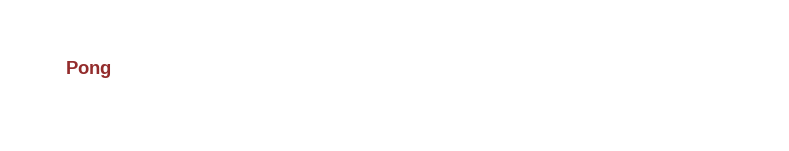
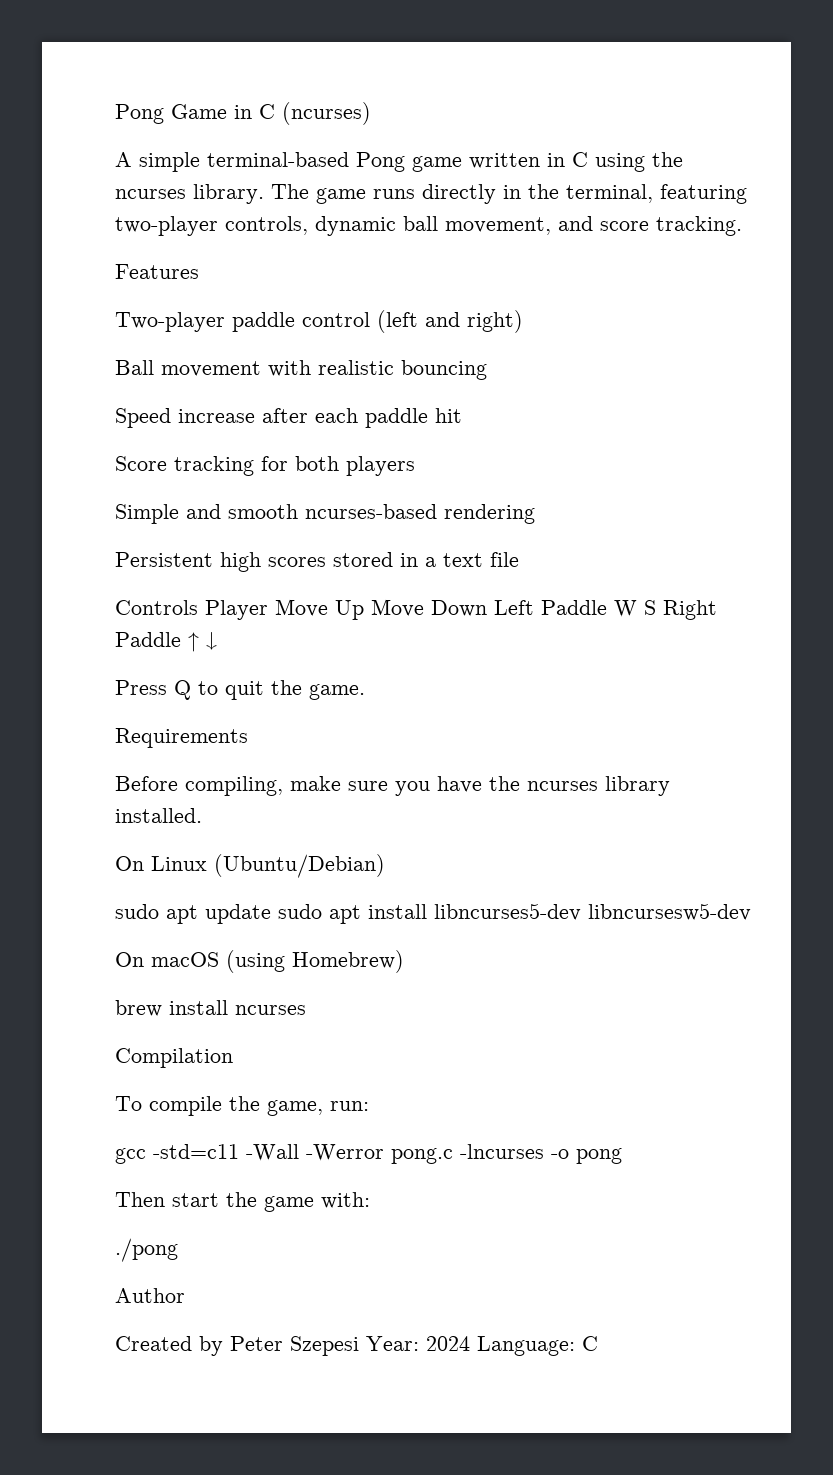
- Pong
+ Pong Game in C (ncurses)
+ A simple terminal-based Pong game written in C using the ncurses library. The game runs directly in the terminal, featuring two-player controls, dynamic ball movement, and score tracking.
+ Features
+ Two-player paddle control (left and right)
+ Ball movement with realistic bouncing
+ Speed increase after each paddle hit
+ Score tracking for both players
+ Simple and smooth ncurses-based rendering
+ Persistent high scores stored in a text file
+ Controls Player Move Up Move Down Left Paddle W S Right Paddle ↑ ↓
+ Press Q to quit the game.
+ Requirements
+ Before compiling, make sure you have the ncurses library installed.
+ On Linux (Ubuntu/Debian)
+ sudo apt update sudo apt install libncurses5-dev libncursesw5-dev
+ On macOS (using Homebrew)
+ brew install ncurses
+ Compilation
+ To compile the game, run:
+ gcc -std=c11 -Wall -Werror pong.c -lncurses -o pong
+ Then start the game with:
+ ./pong
+ Author
+ Created by Peter Szepesi Year: 2024 Language: C

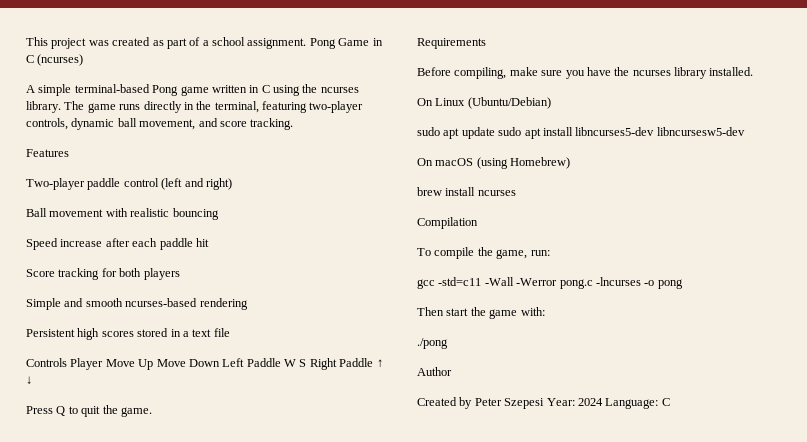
+ This project was created as part of a school assignment.

